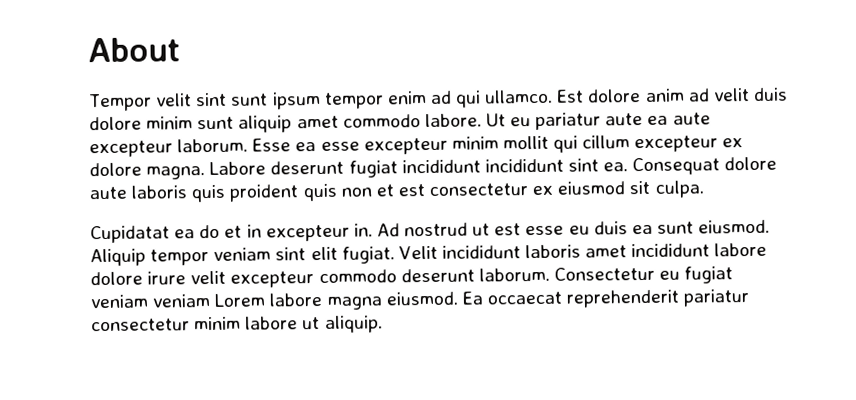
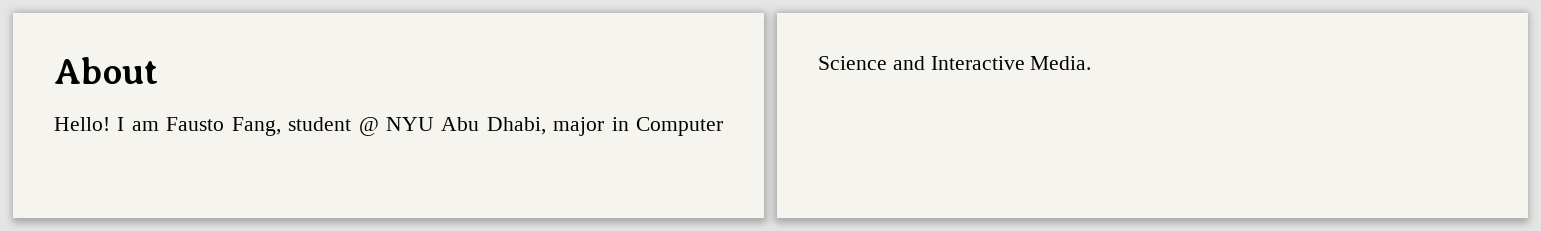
- Tempor velit sint sunt ipsum tempor enim ad qui ullamco. Est dolore anim ad velit duis dolore minim sunt aliquip amet commodo labore. Ut eu pariatur aute ea aute excepteur laborum. Esse ea esse excepteur minim mollit qui cillum excepteur ex dolore magna. Labore deserunt fugiat incididunt incididunt sint ea. Consequat dolore aute laboris quis proident quis non et est consectetur ex eiusmod sit culpa.
- Cupidatat ea do et in excepteur in. Ad nostrud ut est esse eu duis ea sunt eiusmod. Aliquip tempor veniam sint elit fugiat. Velit incididunt laboris amet incididunt labore dolore irure velit excepteur commodo deserunt laborum. Consectetur eu fugiat veniam veniam Lorem labore magna eiusmod. Ea occaecat reprehenderit pariatur consectetur minim labore ut aliquip.
+ Hello! I am Fausto Fang, student @ NYU Abu Dhabi, major in Computer Science and Interactive Media.

